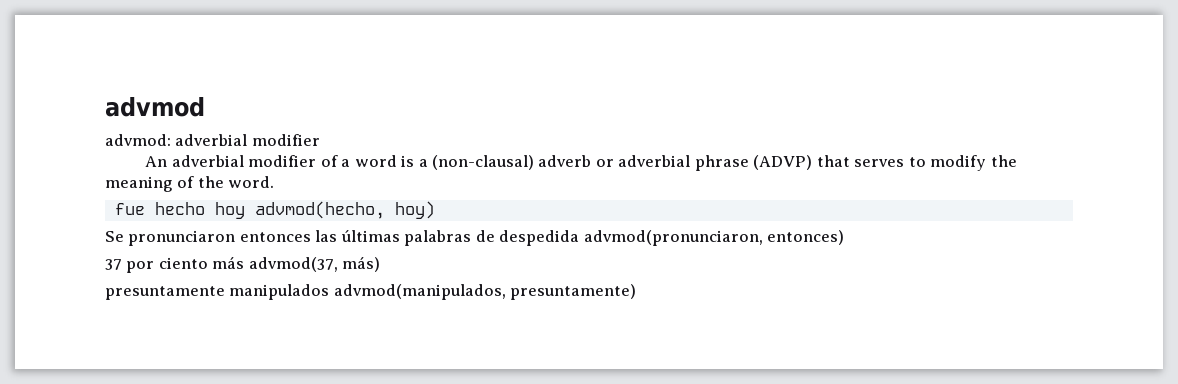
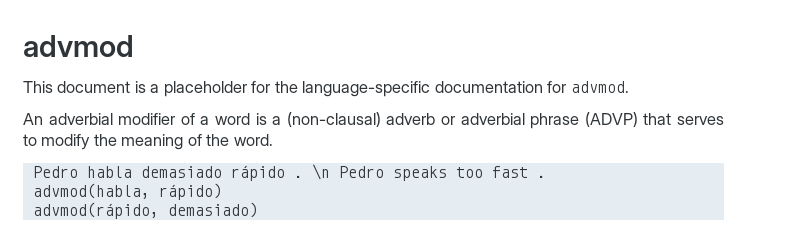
- advmod: adverbial modifier
+ This document is a placeholder for the language-specific documentation for advmod.
- fue hecho hoy advmod(hecho, hoy)
- Se pronunciaron entonces las últimas palabras de despedida advmod(pronunciaron, entonces)
- 37 por ciento más advmod(37, más)
- presuntamente manipulados advmod(manipulados, presuntamente)
+ Pedro habla demasiado rápido . \n Pedro speaks too fast .
+ advmod(habla, rápido)
+ advmod(rápido, demasiado)

